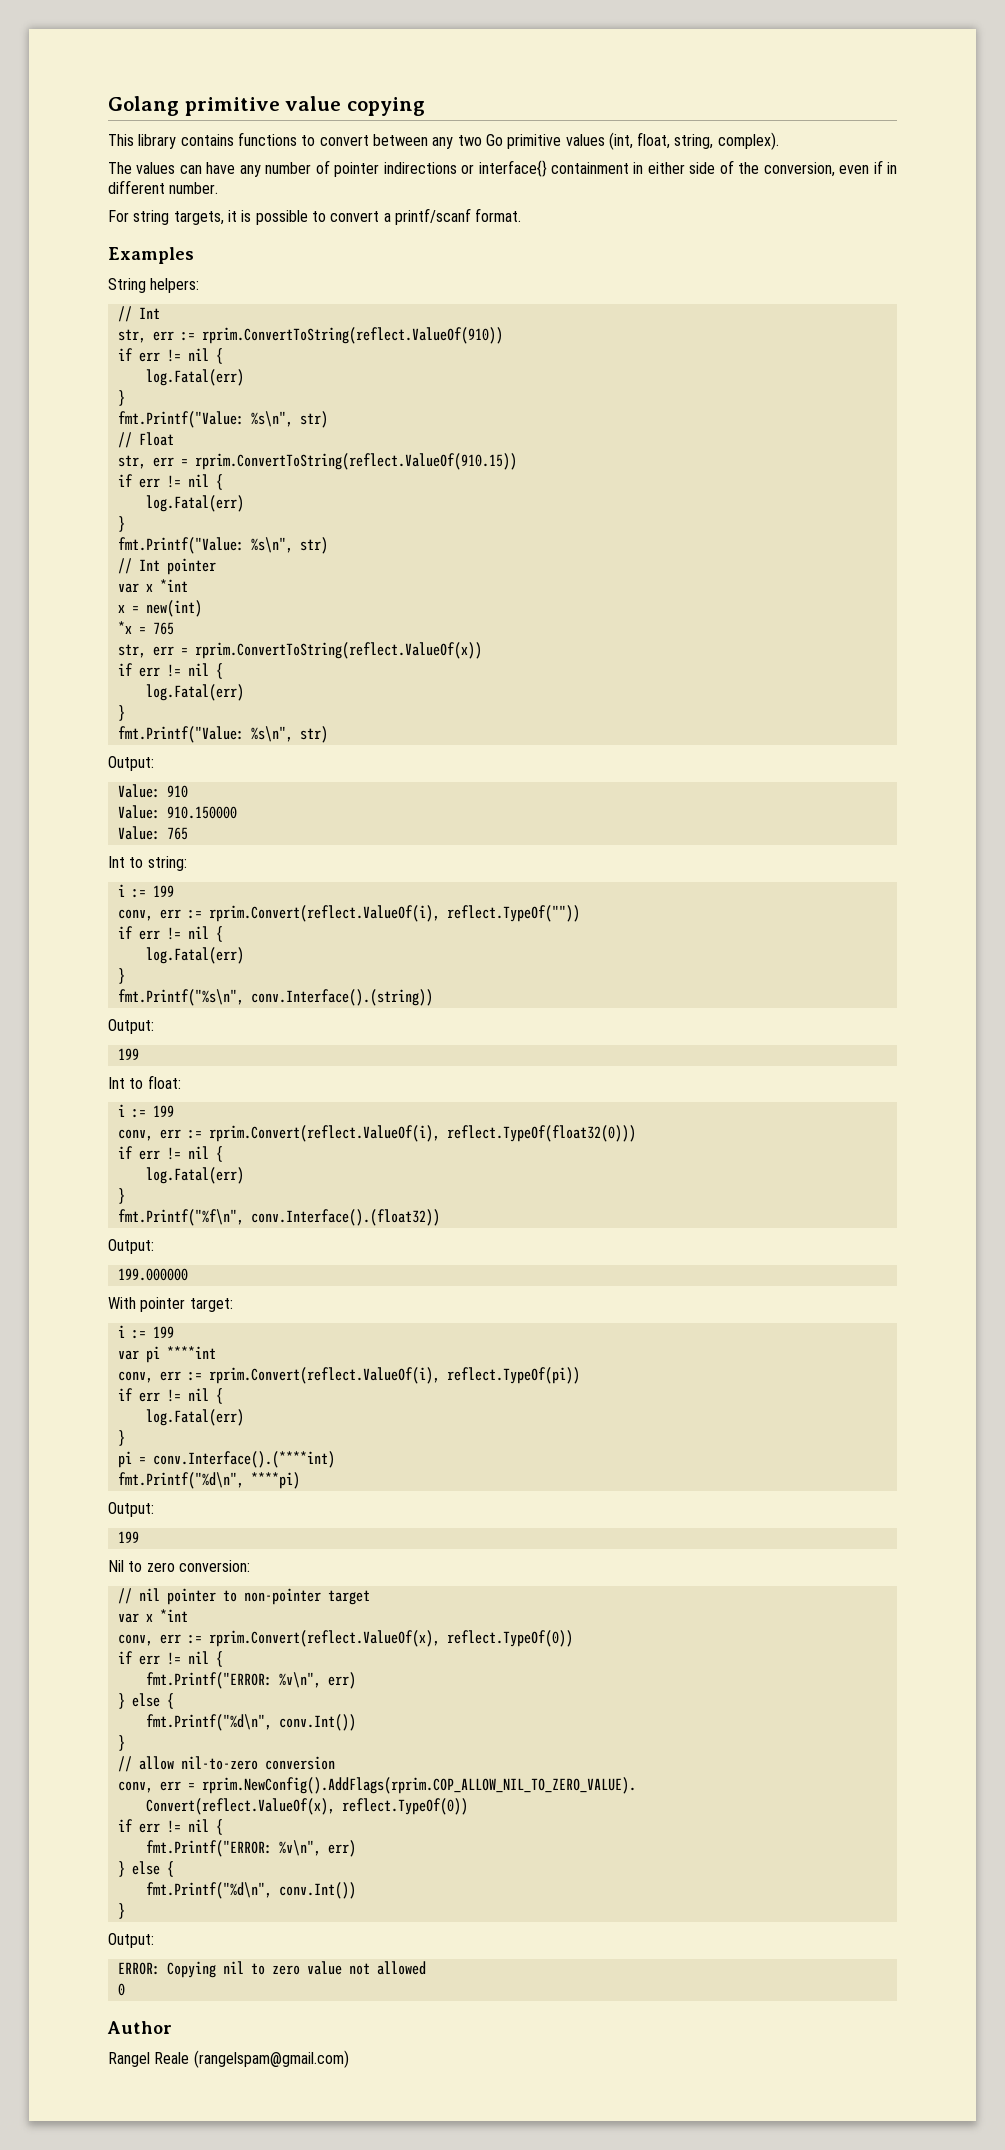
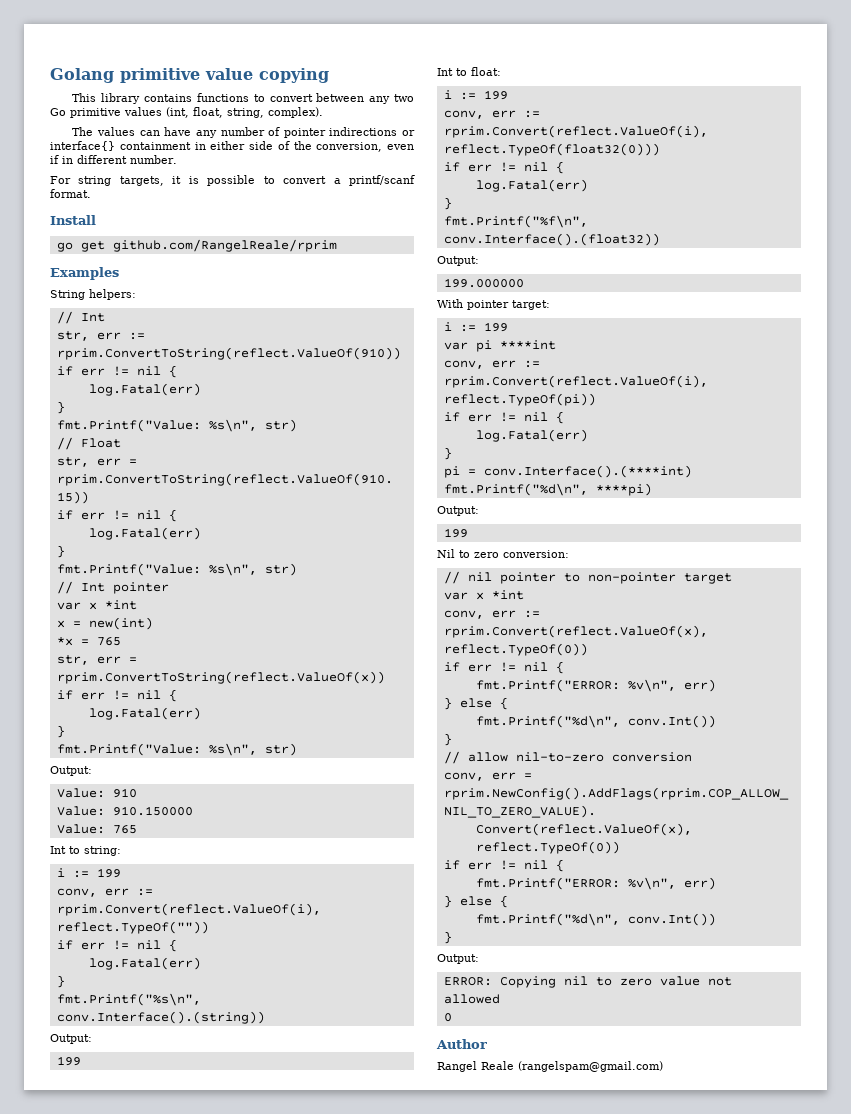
+ Install
+ go get github.com/RangelReale/rprim

